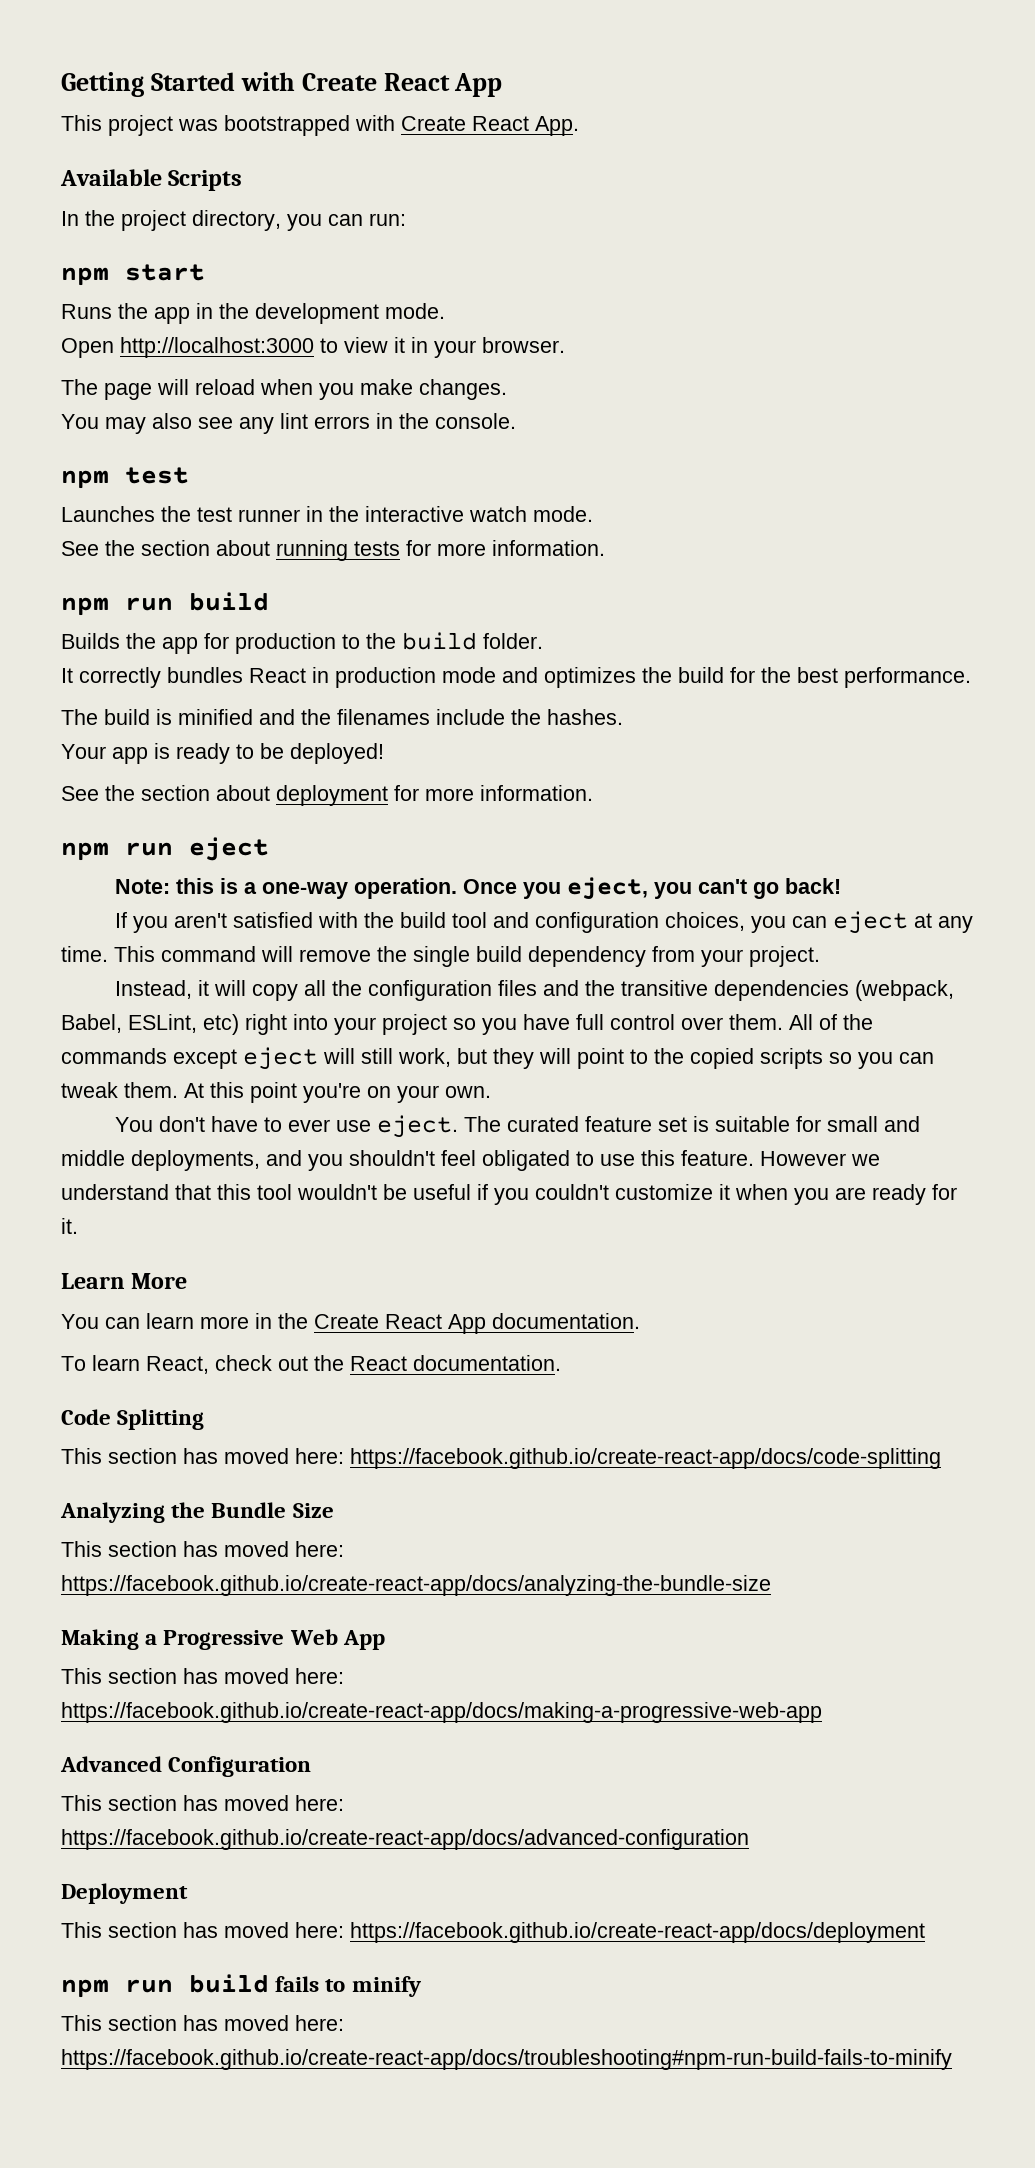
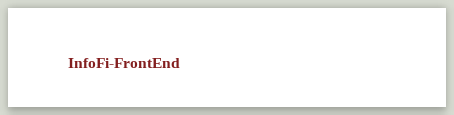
- Getting Started with Create React App
- This project was bootstrapped with Create React App.
- Available Scripts
- In the project directory, you can run:
- npm start
- Runs the app in the development mode.
- Open http://localhost:3000 to view it in your browser.
- The page will reload when you make changes.
- You may also see any lint errors in the console.
- npm test
- Launches the test runner in the interactive watch mode.
- See the section about running tests for more information.
- npm run build
- Builds the app for production to the build folder.
- It correctly bundles React in production mode and optimizes the build for the best performance.
- The build is minified and the filenames include the hashes.
- Your app is ready to be deployed!
- See the section about deployment for more information.
- npm run eject
- Note: this is a one-way operation. Once you eject, you can't go back!
- If you aren't satisfied with the build tool and configuration choices, you can eject at any time. This command will remove the single build dependency from your project.
- Instead, it will copy all the configuration files and the transitive dependencies (webpack, Babel, ESLint, etc) right into your project so you have full control over them. All of the commands except eject will still work, but they will point to the copied scripts so you can tweak them. At this point you're on your own.
- You don't have to ever use eject. The curated feature set is suitable for small and middle deployments, and you shouldn't feel obligated to use this feature. However we understand that this tool wouldn't be useful if you couldn't customize it when you are ready for it.
- Learn More
- You can learn more in the Create React App documentation.
- To learn React, check out the React documentation.
- Code Splitting
- This section has moved here: https://facebook.github.io/create-react-app/docs/code-splitting
- Analyzing the Bundle Size
- This section has moved here: https://facebook.github.io/create-react-app/docs/analyzing-the-bundle-size
- Making a Progressive Web App
- This section has moved here: https://facebook.github.io/create-react-app/docs/making-a-progressive-web-app
- Advanced Configuration
- This section has moved here: https://facebook.github.io/create-react-app/docs/advanced-configuration
- Deployment
- This section has moved here: https://facebook.github.io/create-react-app/docs/deployment
- npm run build fails to minify
- This section has moved here: https://facebook.github.io/create-react-app/docs/troubleshooting#npm-run-build-fails-to-minify
+ InfoFi-FrontEnd

